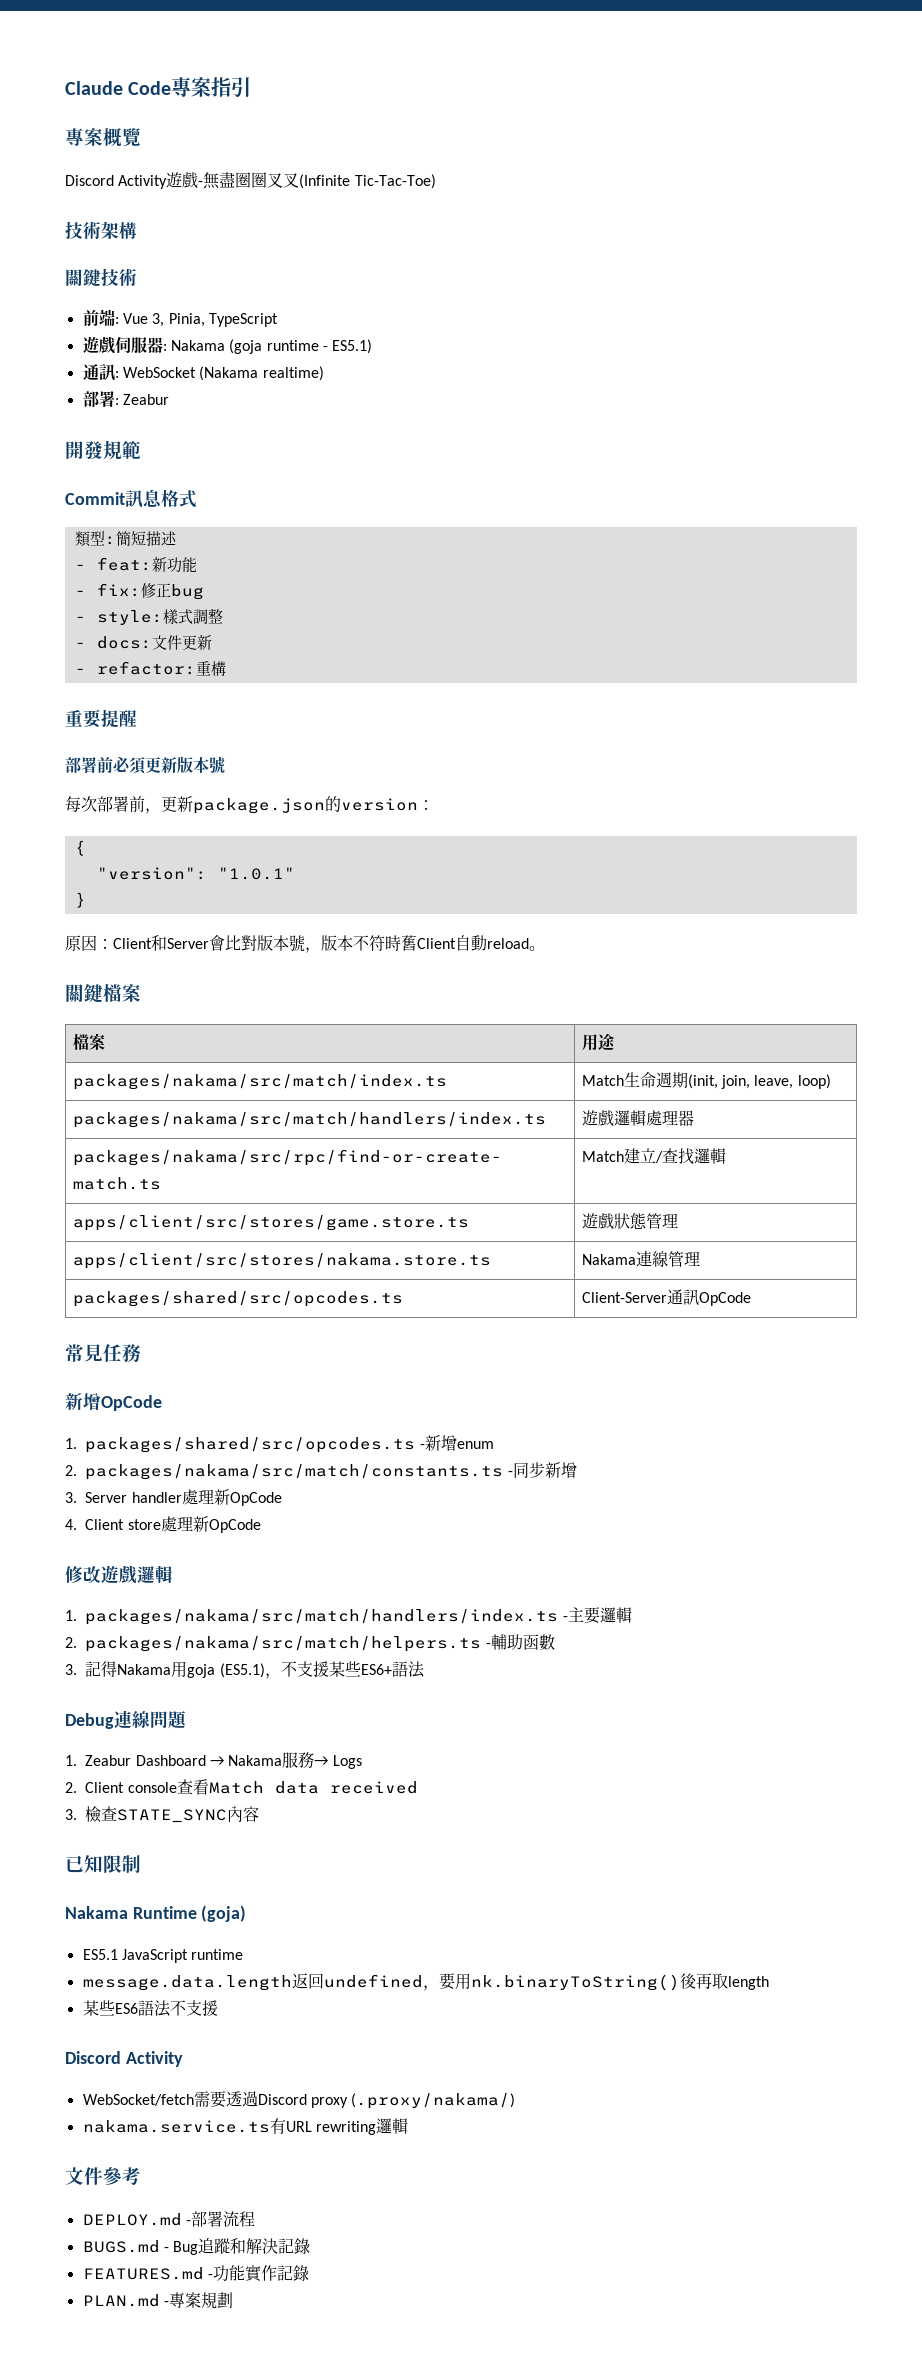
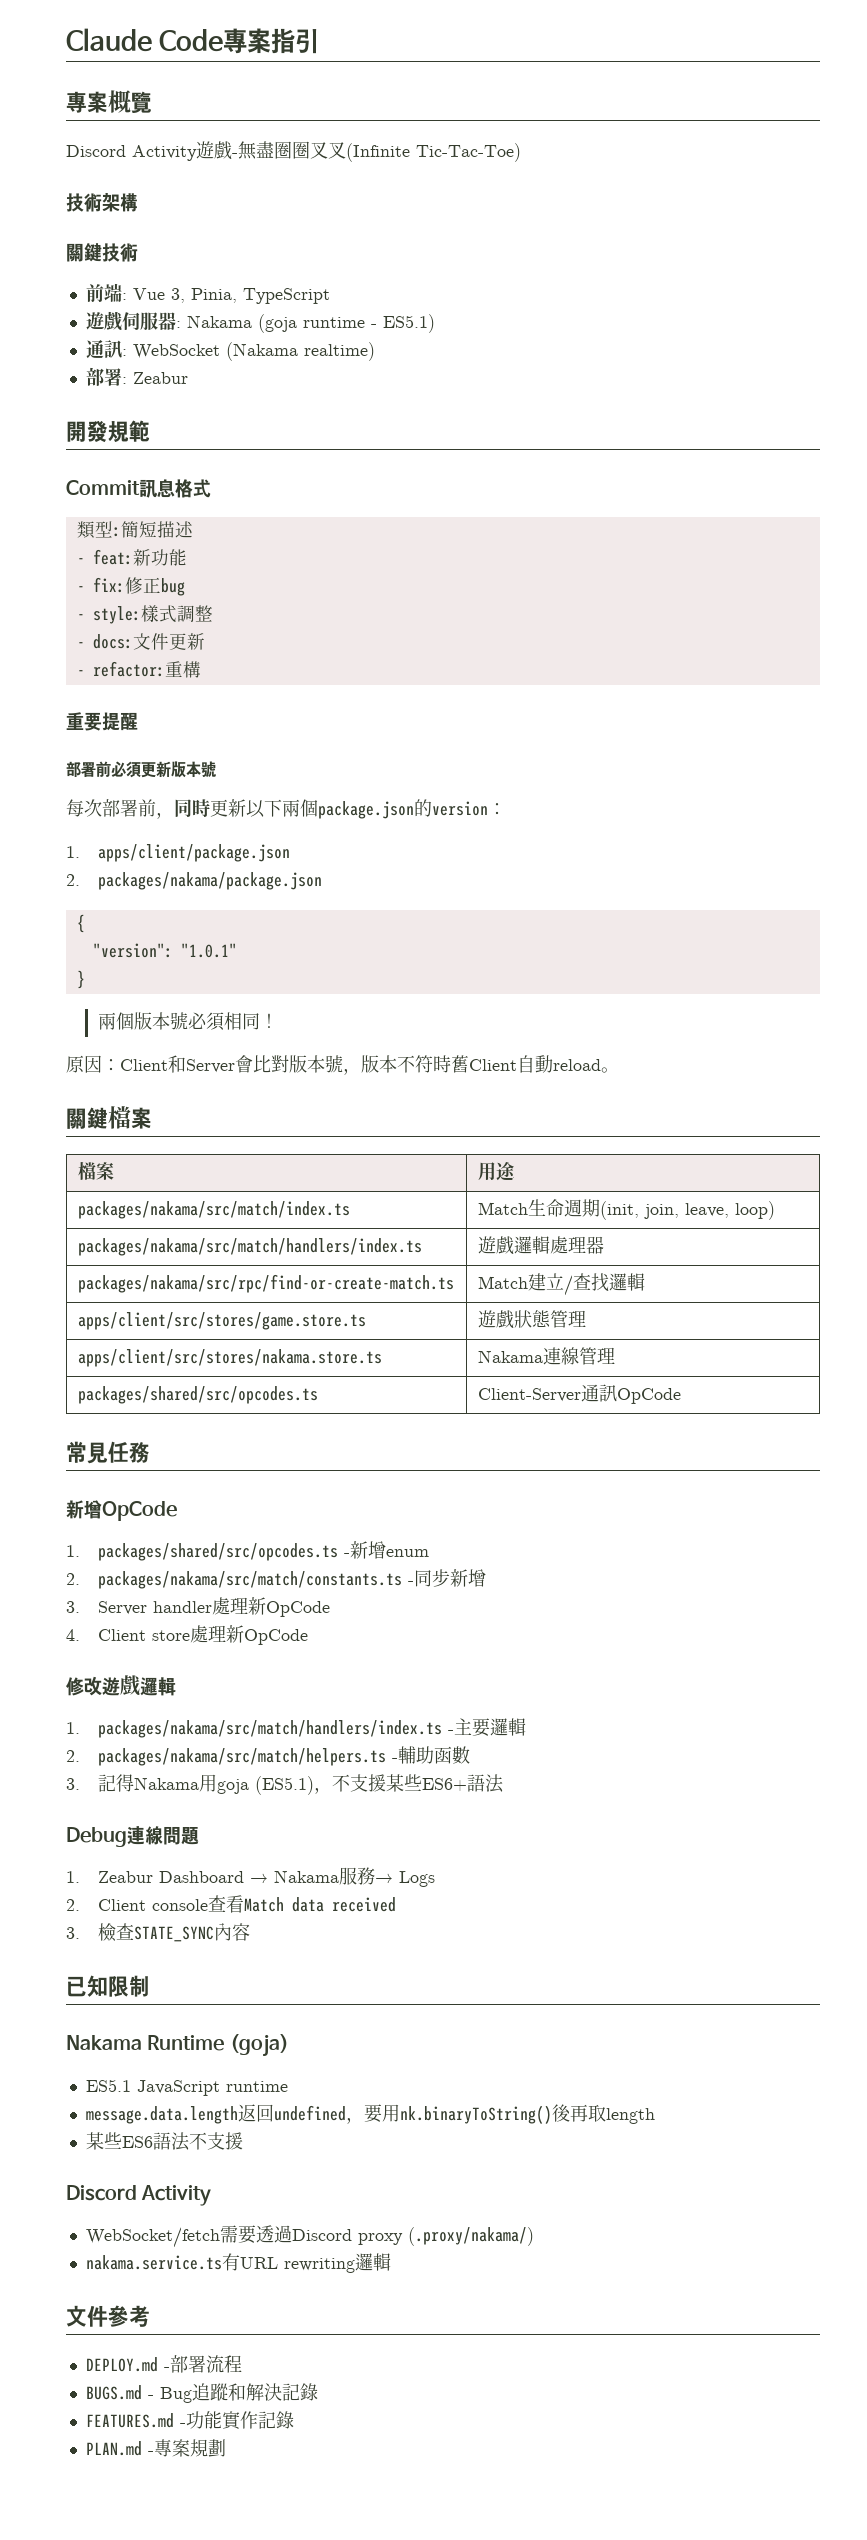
- 每次部署前，更新package.json的version：
+ 每次部署前，同時更新以下兩個package.json的version：
+ 1. apps/client/package.json
+ 2. packages/nakama/package.json
+ 兩個版本號必須相同！

